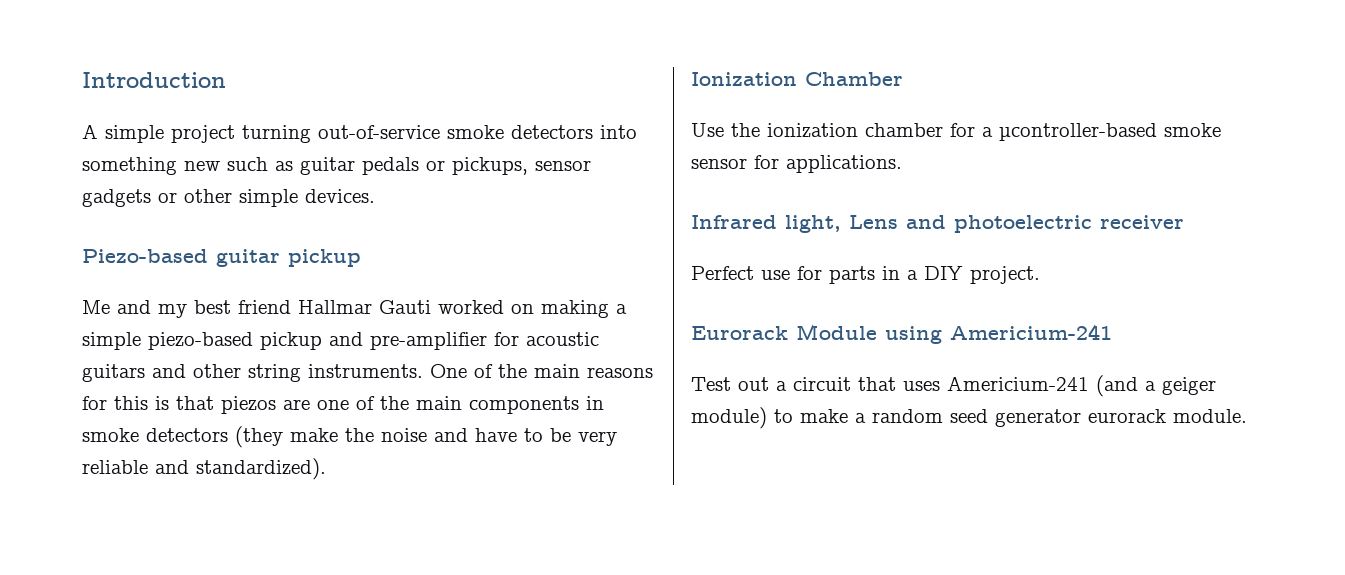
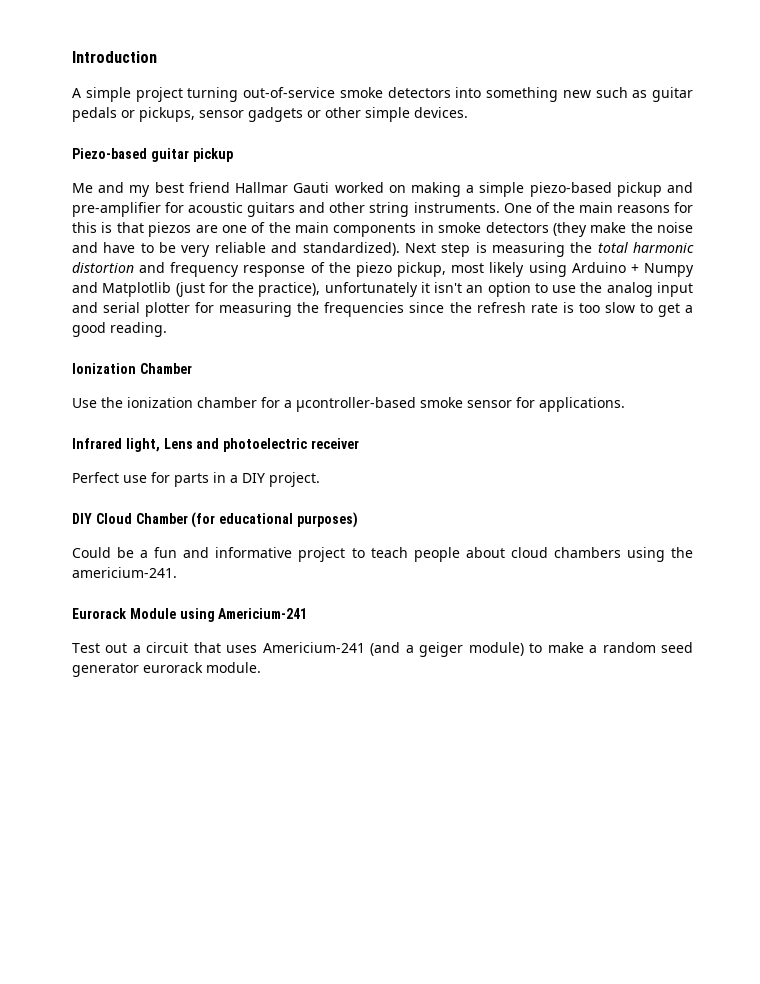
+ Next step is measuring the total harmonic distortion and frequency response of the piezo pickup, most likely using Arduino + Numpy and Matplotlib (just for the practice), unfortunately it isn't an option to use the analog input and serial plotter for measuring the frequencies since the refresh rate is too slow to get a good reading.
+ DIY Cloud Chamber (for educational purposes)
+ Could be a fun and informative project to teach people about cloud chambers using the americium-241.

